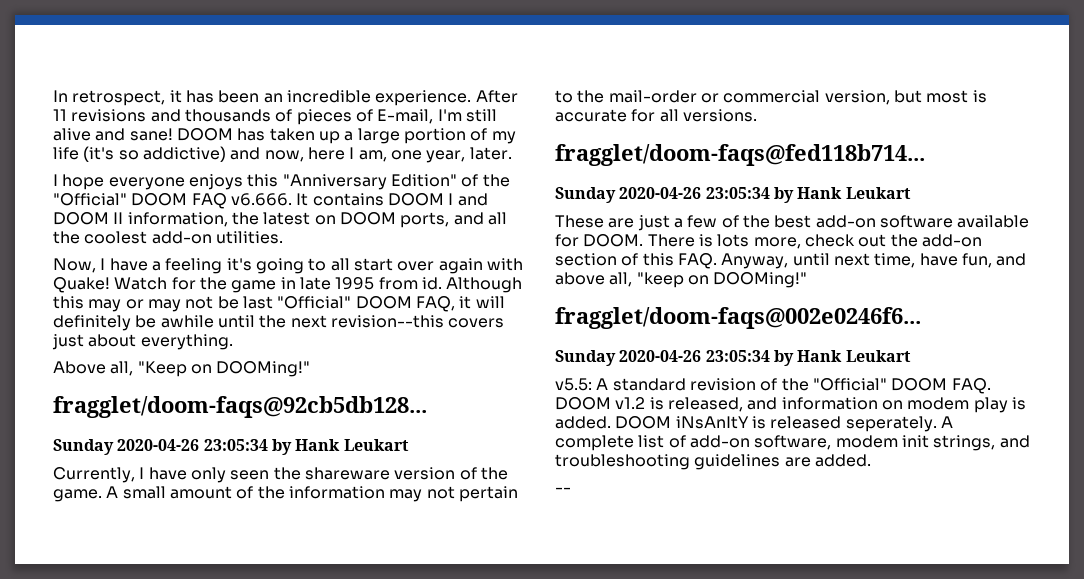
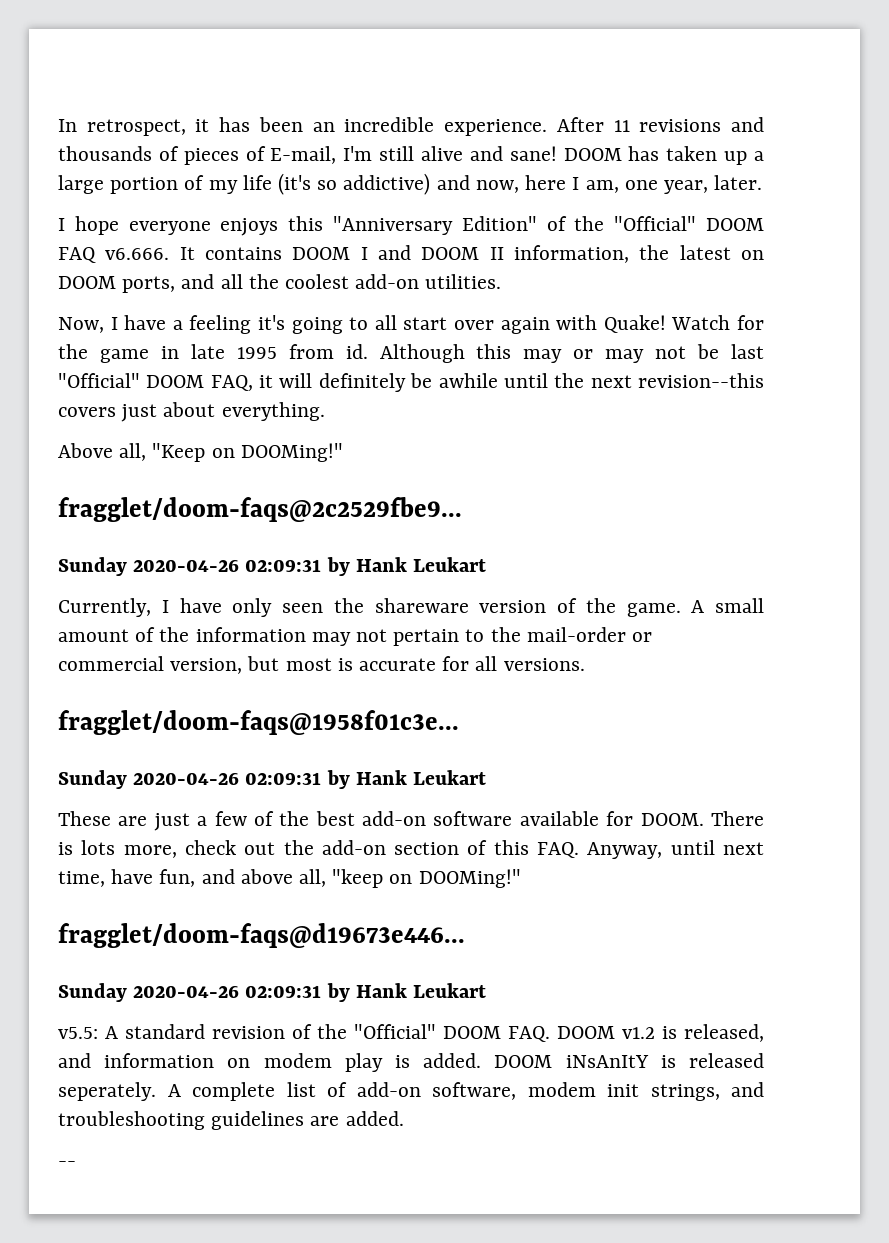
- fragglet/doom-faqs@92cb5db128...
- Sunday 2020-04-26 23:05:34 by Hank Leukart
+ fragglet/doom-faqs@2c2529fbe9...
+ Sunday 2020-04-26 02:09:31 by Hank Leukart
- fragglet/doom-faqs@fed118b714...
- Sunday 2020-04-26 23:05:34 by Hank Leukart
+ fragglet/doom-faqs@1958f01c3e...
+ Sunday 2020-04-26 02:09:31 by Hank Leukart
- fragglet/doom-faqs@002e0246f6...
- Sunday 2020-04-26 23:05:34 by Hank Leukart
+ fragglet/doom-faqs@d19673e446...
+ Sunday 2020-04-26 02:09:31 by Hank Leukart

